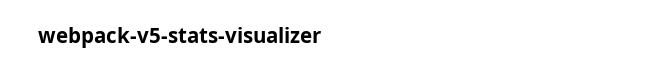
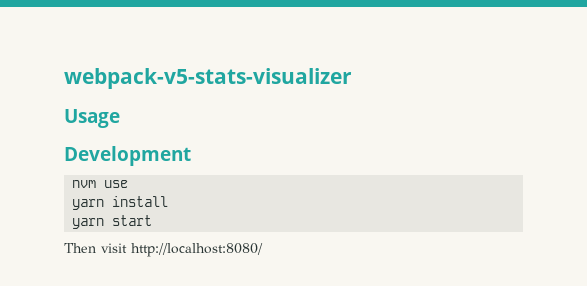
+ Usage
+ Development
+ nvm use
+ yarn install
+ yarn start
+ Then visit http://localhost:8080/

